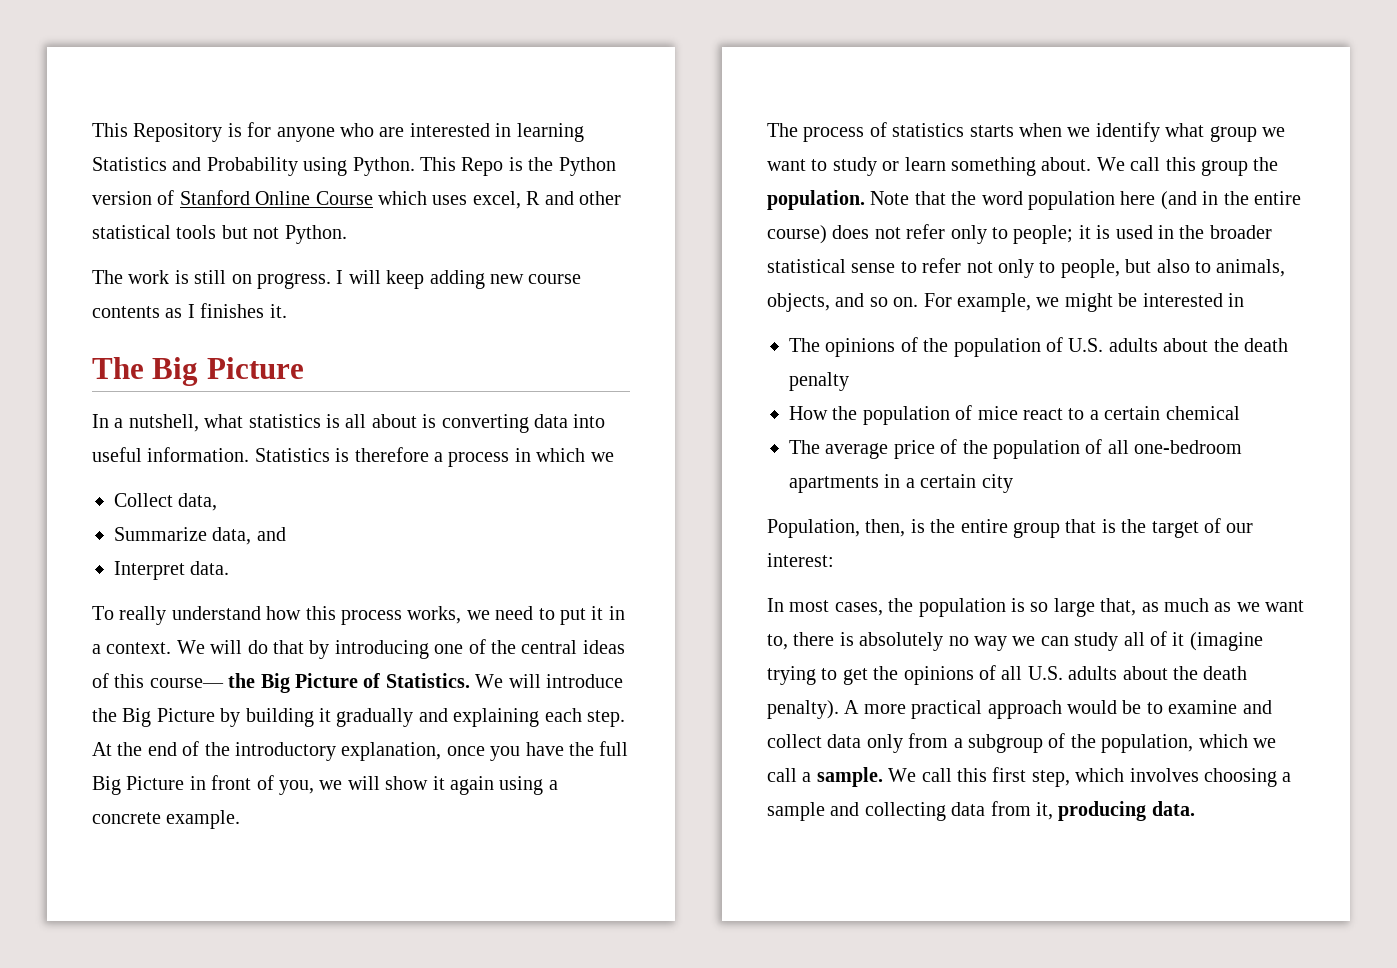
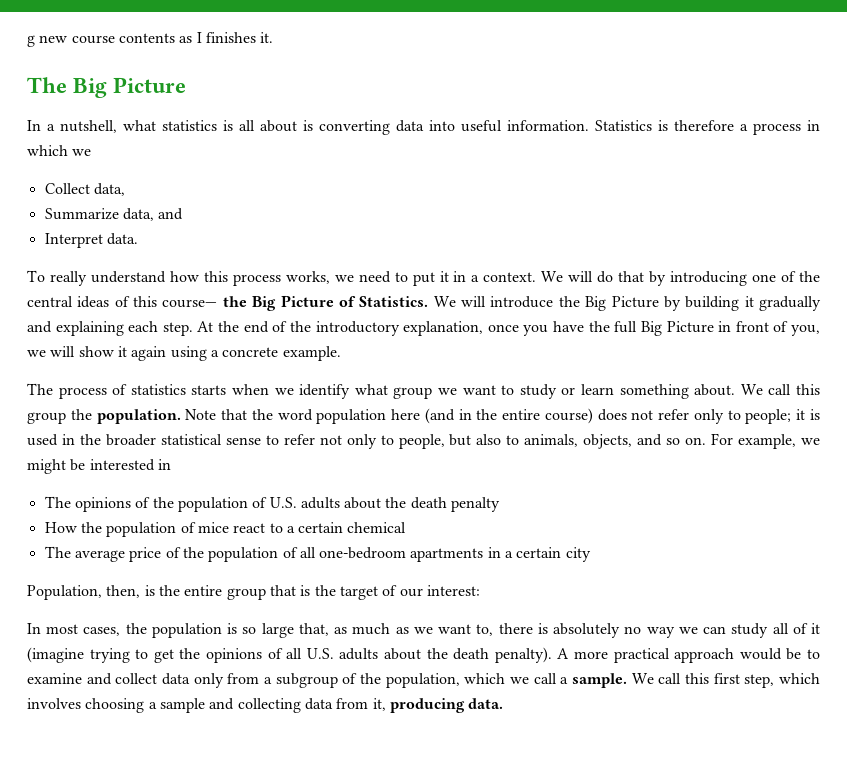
- This Repository is for anyone who are interested in learning Statistics and Probability using Python. This Repo is the Python version of Stanford Online Course which uses excel, R and other statistical tools but not Python.
- The work is still on progress. I will keep adding new course contents as I finishes it.
+ g new course contents as I finishes it.

